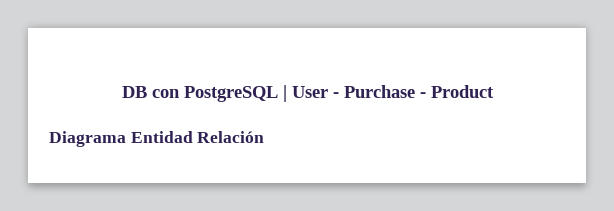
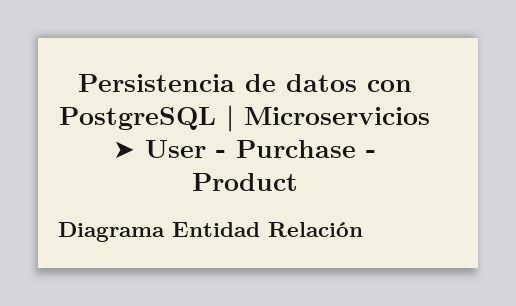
- DB con PostgreSQL | User - Purchase - Product
+ Persistencia de datos con PostgreSQL | Microservicios ➤ User - Purchase - Product

